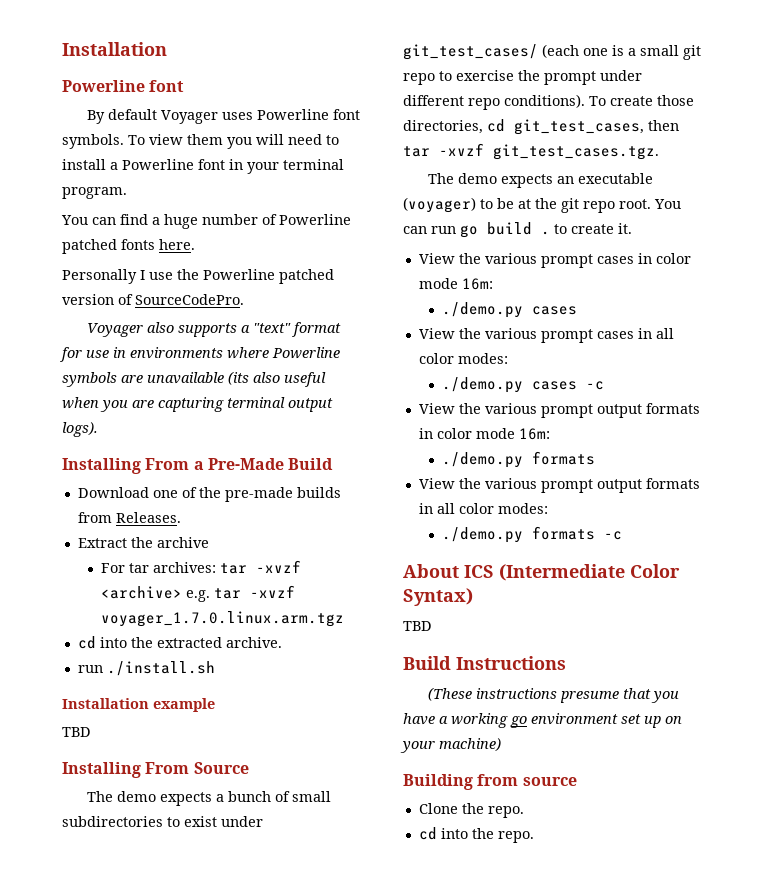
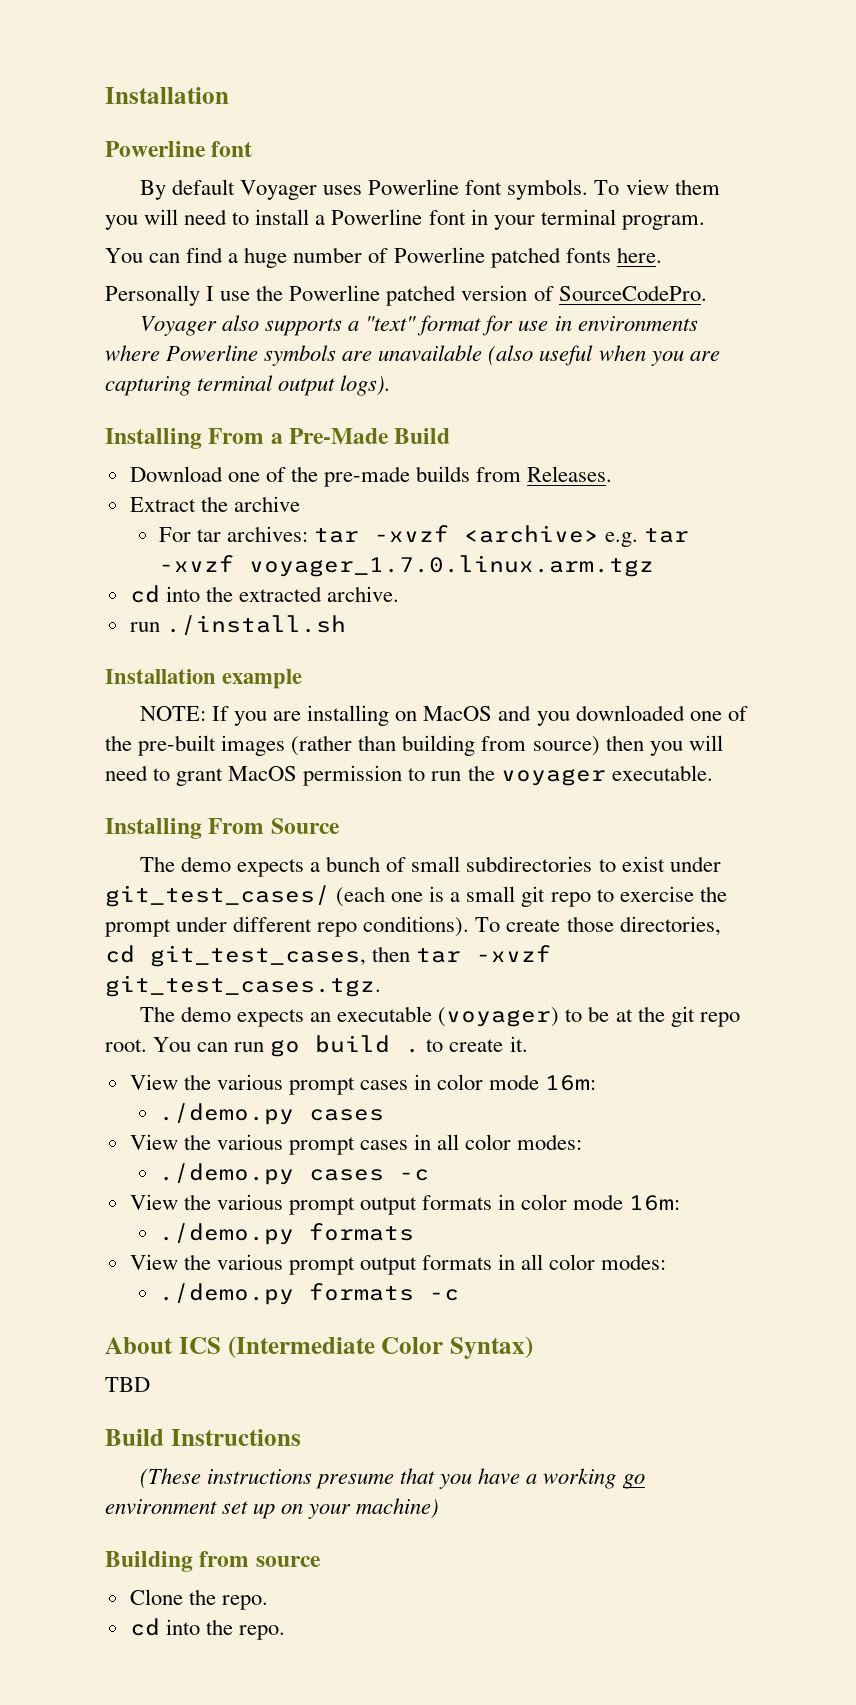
- Voyager also supports a "text" format for use in environments where Powerline symbols are unavailable (its also useful when you are capturing terminal output logs).
+ Voyager also supports a "text" format for use in environments where Powerline symbols are unavailable (also useful when you are capturing terminal output logs).
  Installation example
- TBD
+ NOTE: If you are installing on MacOS and you downloaded one of the pre-built images (rather than building from source) then you will need to grant MacOS permission to run the voyager executable.

